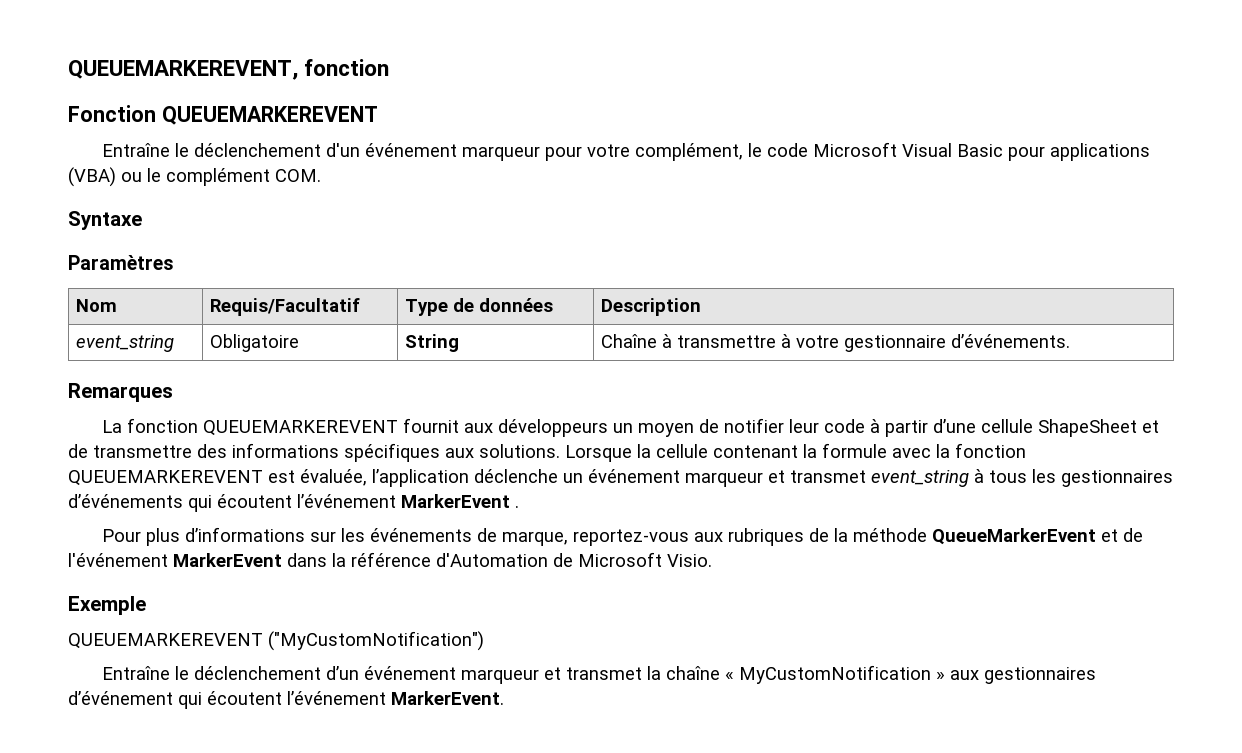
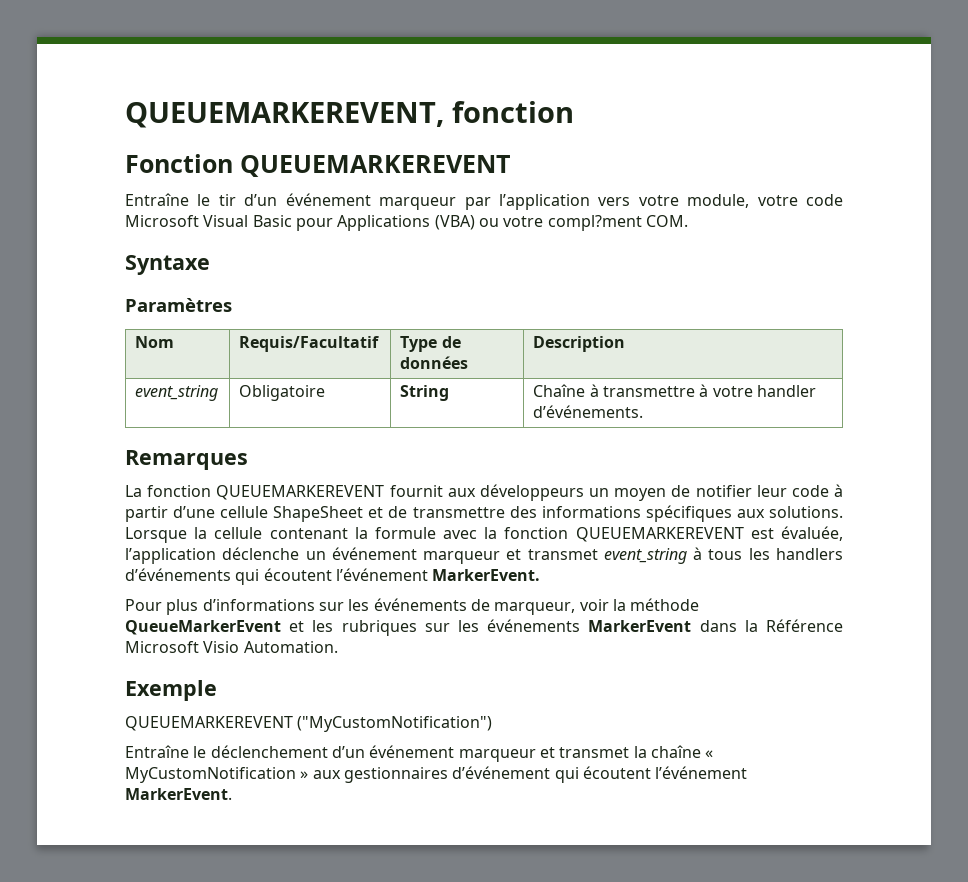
- Entraîne le déclenchement d'un événement marqueur pour votre complément, le code Microsoft Visual Basic pour applications (VBA) ou le complément COM.
+ Entraîne le tir d’un événement marqueur par l’application vers votre module, votre code Microsoft Visual Basic pour Applications (VBA) ou votre compl?ment COM.
- event_string | Obligatoire | String | Chaîne à transmettre à votre gestionnaire d’événements.
+ event_string | Obligatoire | String | Chaîne à transmettre à votre handler d’événements.
- Lorsque la cellule contenant la formule avec la fonction QUEUEMARKEREVENT est évaluée, l’application déclenche un événement marqueur et transmet event_string à tous les gestionnaires d’événements qui écoutent l’événement MarkerEvent .
+ Lorsque la cellule contenant la formule avec la fonction QUEUEMARKEREVENT est évaluée, l’application déclenche un événement marqueur et transmet event_string à tous les handlers d’événements qui écoutent l’événement MarkerEvent.
- Pour plus d’informations sur les événements de marque, reportez-vous aux rubriques de la méthode QueueMarkerEvent et de l'événement MarkerEvent dans la référence d'Automation de Microsoft Visio.
+ Pour plus d’informations sur les événements de marqueur, voir la méthode QueueMarkerEvent et les rubriques sur les événements MarkerEvent dans la Référence Microsoft Visio Automation.

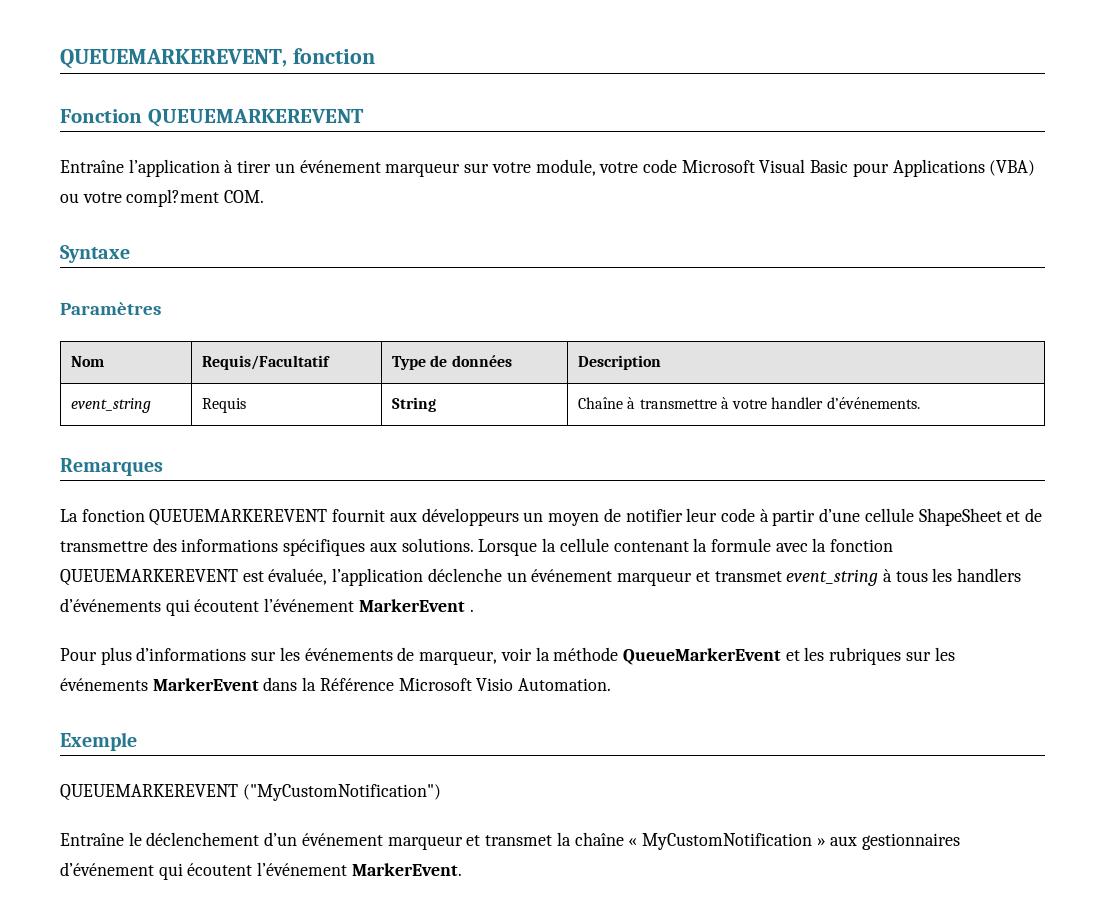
- Entraîne le tir d’un événement marqueur par l’application vers votre module, votre code Microsoft Visual Basic pour Applications (VBA) ou votre compl?ment COM.
+ Entraîne l’application à tirer un événement marqueur sur votre module, votre code Microsoft Visual Basic pour Applications (VBA) ou votre compl?ment COM.
- event_string | Obligatoire | String | Chaîne à transmettre à votre handler d’événements.
+ event_string | Requis | String | Chaîne à transmettre à votre handler d’événements.
- Lorsque la cellule contenant la formule avec la fonction QUEUEMARKEREVENT est évaluée, l’application déclenche un événement marqueur et transmet event_string à tous les handlers d’événements qui écoutent l’événement MarkerEvent.
+ Lorsque la cellule contenant la formule avec la fonction QUEUEMARKEREVENT est évaluée, l’application déclenche un événement marqueur et transmet event_string à tous les handlers d’événements qui écoutent l’événement MarkerEvent .

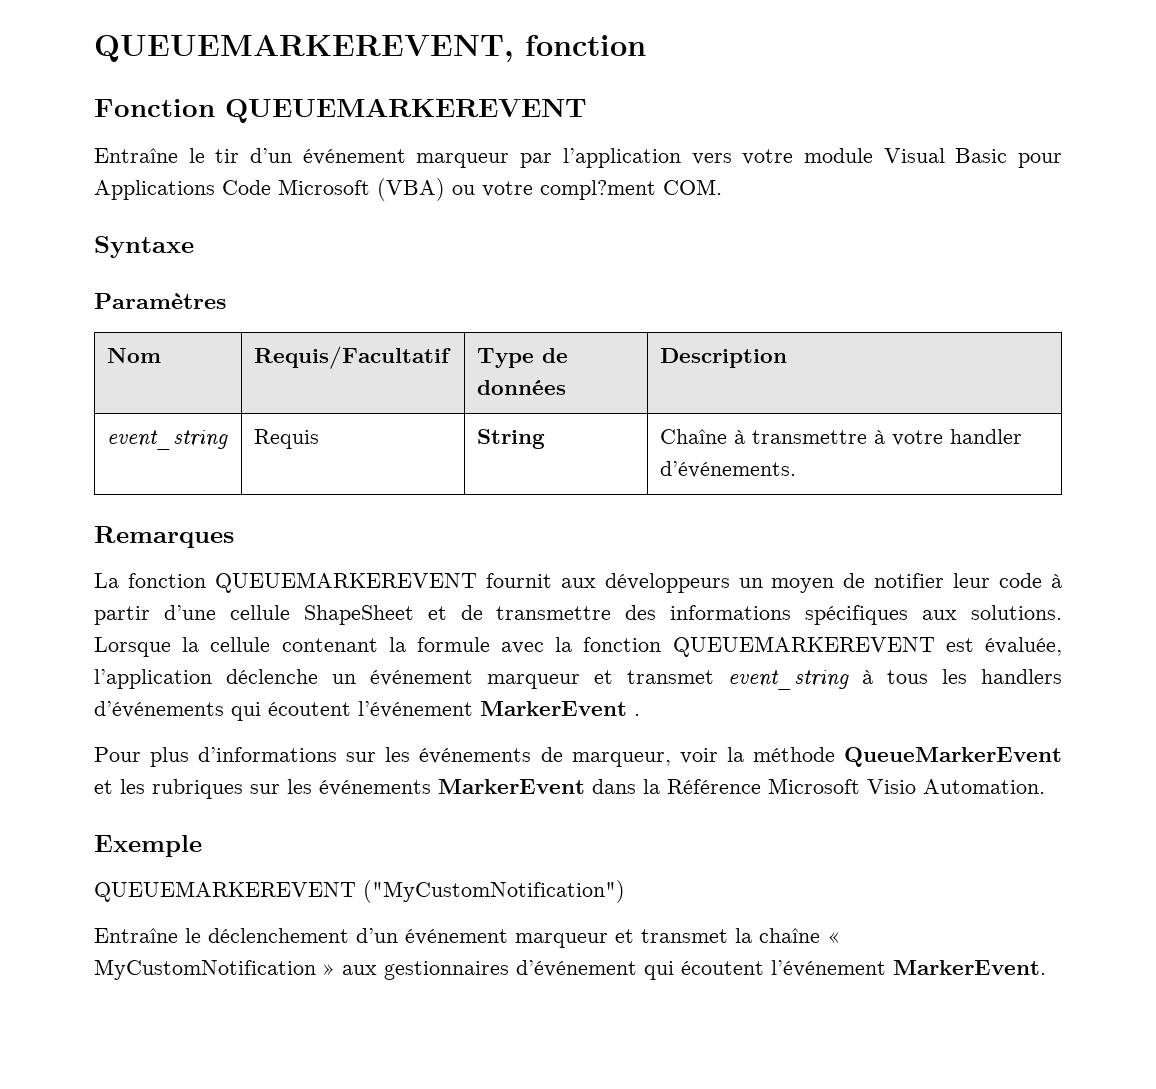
- Entraîne l’application à tirer un événement marqueur sur votre module, votre code Microsoft Visual Basic pour Applications (VBA) ou votre compl?ment COM.
+ Entraîne le tir d’un événement marqueur par l’application vers votre module Visual Basic pour Applications Code Microsoft (VBA) ou votre compl?ment COM.

